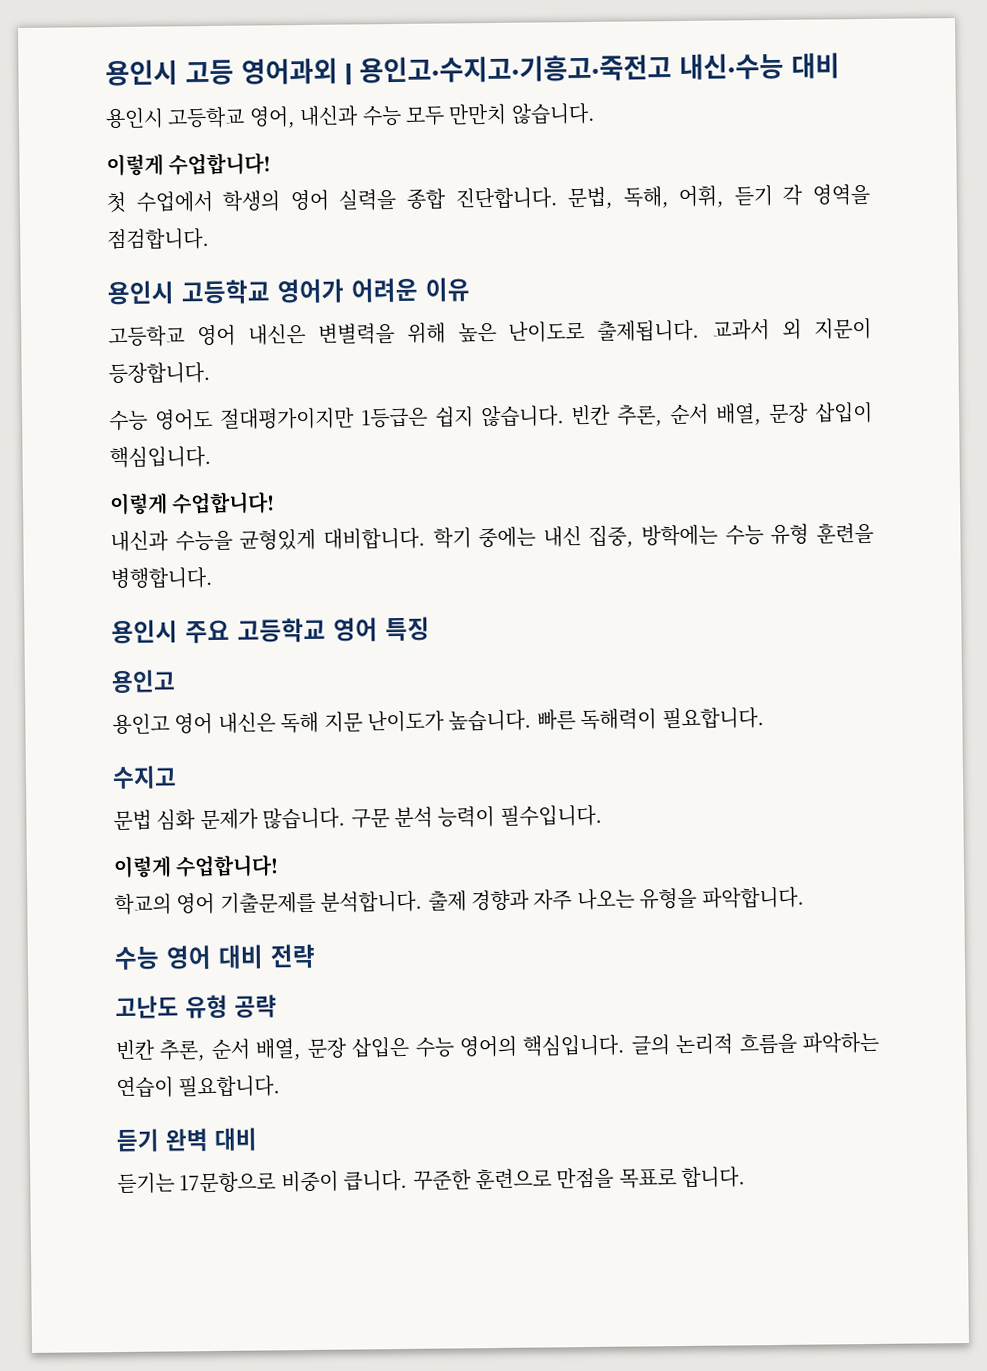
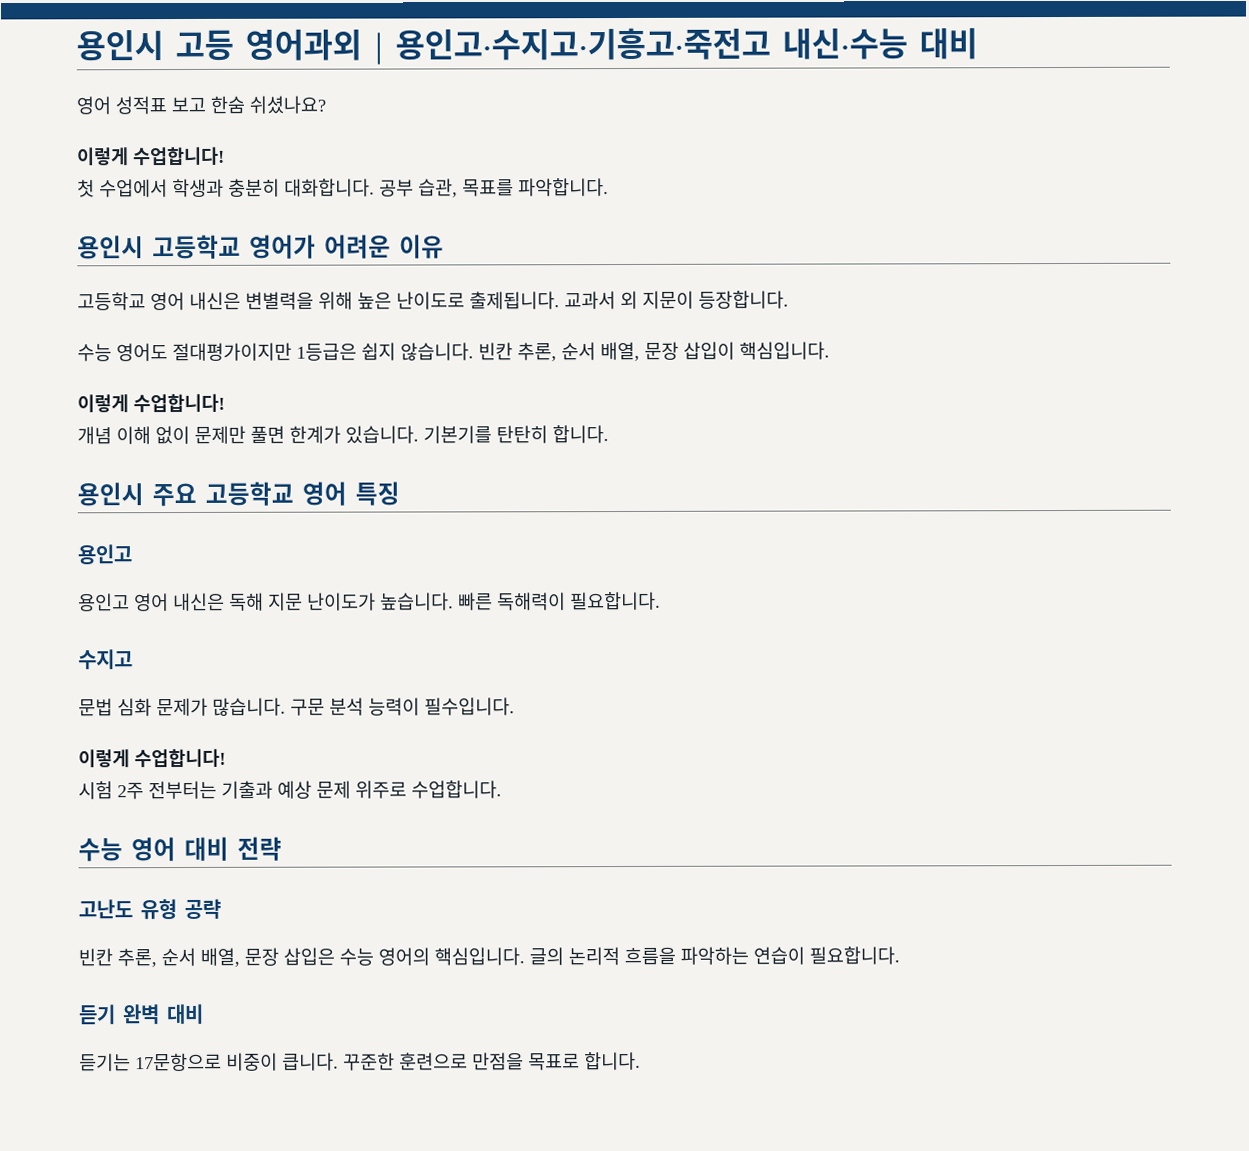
- 용인시 고등학교 영어, 내신과 수능 모두 만만치 않습니다.
+ 영어 성적표 보고 한숨 쉬셨나요?
  이렇게 수업합니다!
- 첫 수업에서 학생의 영어 실력을 종합 진단합니다. 문법, 독해, 어휘, 듣기 각 영역을 점검합니다.
+ 첫 수업에서 학생과 충분히 대화합니다. 공부 습관, 목표를 파악합니다.
- 내신과 수능을 균형있게 대비합니다. 학기 중에는 내신 집중, 방학에는 수능 유형 훈련을 병행합니다.
+ 개념 이해 없이 문제만 풀면 한계가 있습니다. 기본기를 탄탄히 합니다.
- 학교의 영어 기출문제를 분석합니다. 출제 경향과 자주 나오는 유형을 파악합니다.
+ 시험 2주 전부터는 기출과 예상 문제 위주로 수업합니다.

